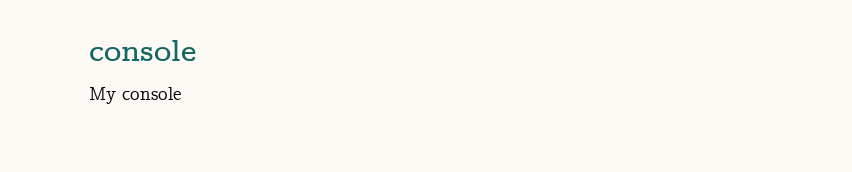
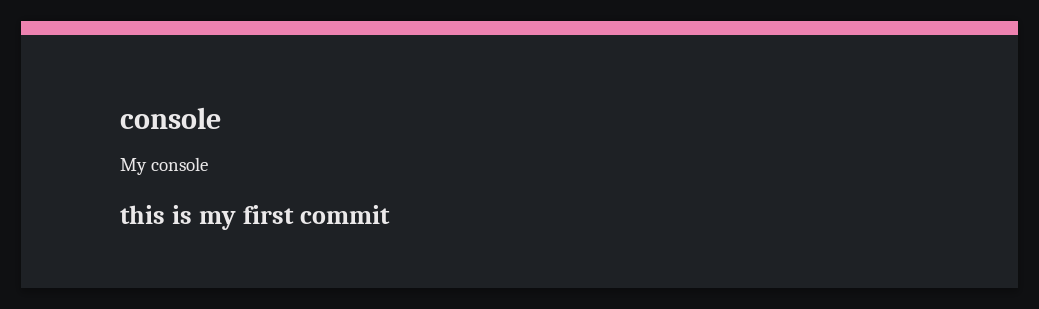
+ this is my first commit

